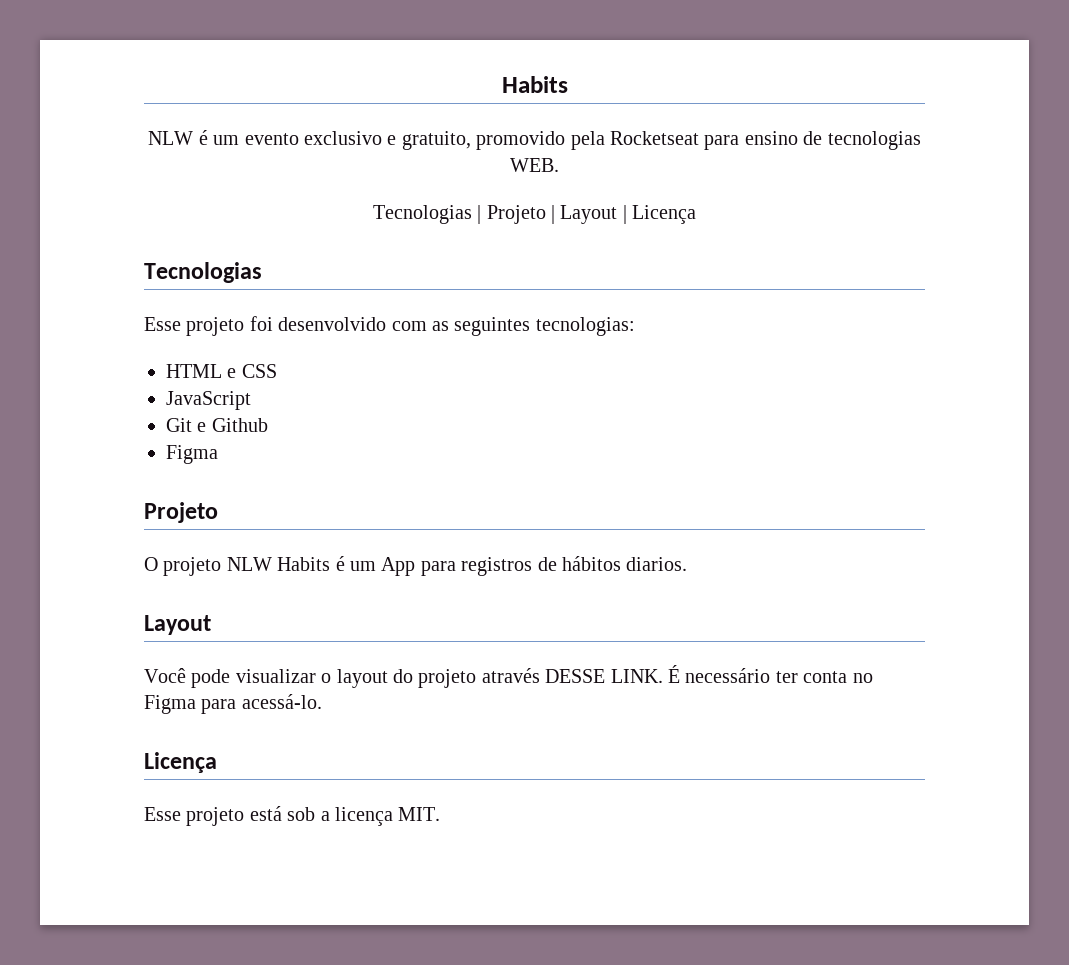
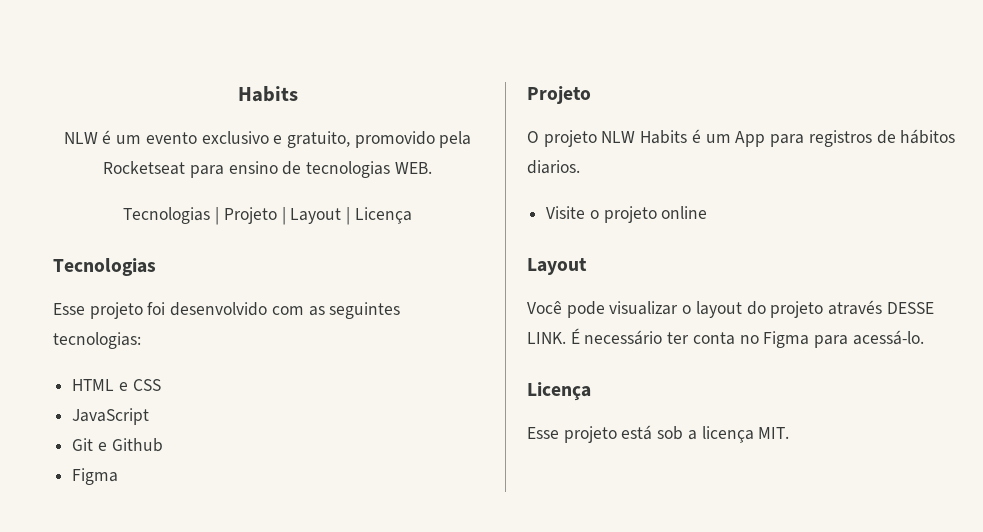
+ Visite o projeto online

